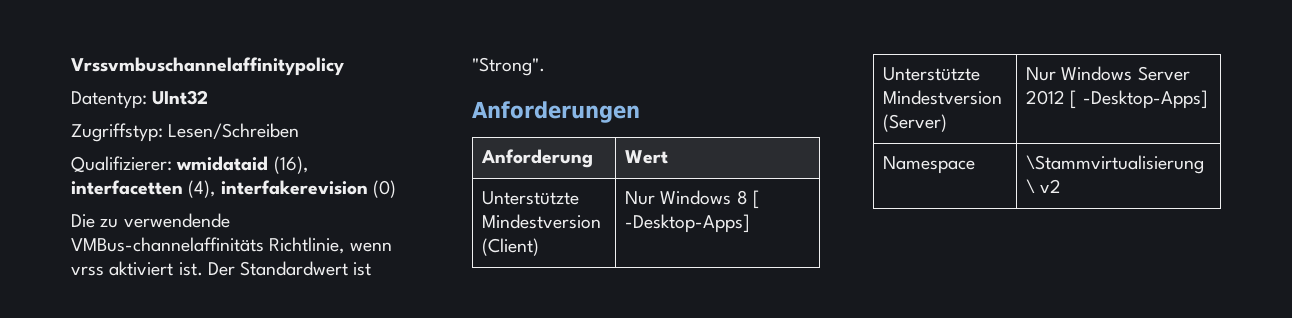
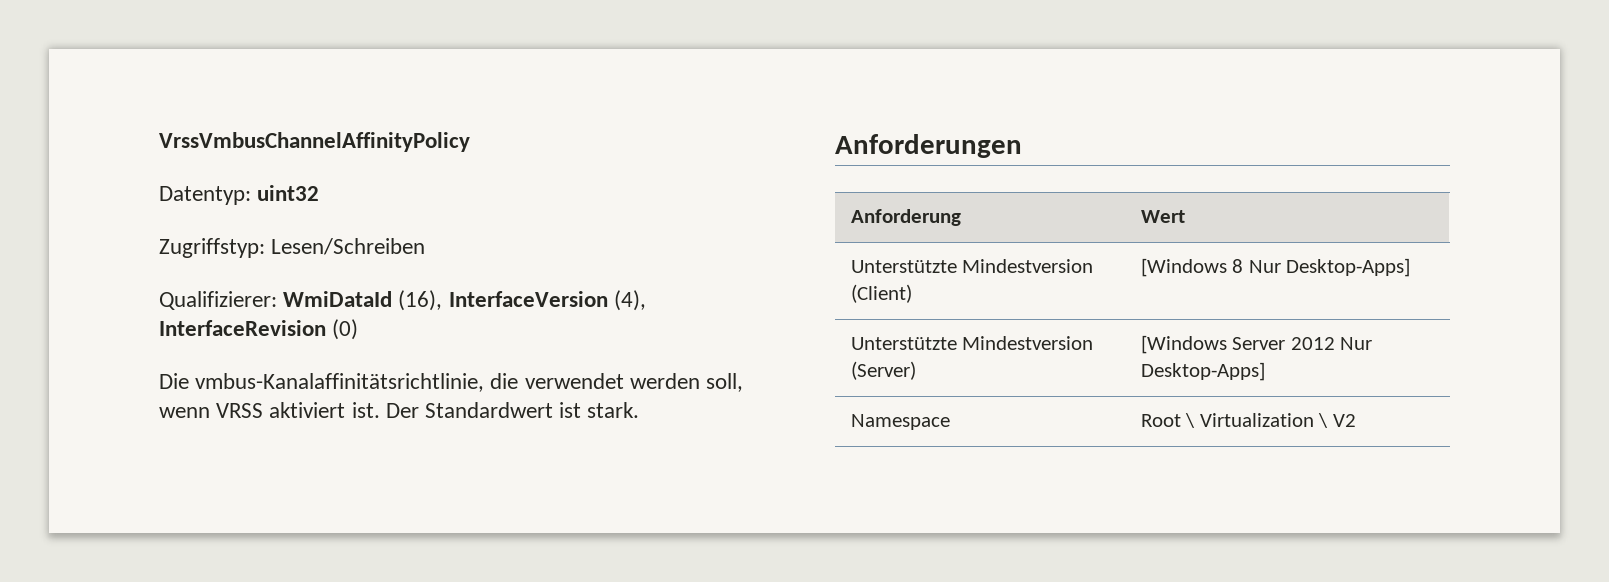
- Vrssvmbuschannelaffinitypolicy
+ VrssVmbusChannelAffinityPolicy
- Datentyp: UInt32
+ Datentyp: uint32
- Qualifizierer: wmidataid (16), interfacetten (4), interfakerevision (0)
- Die zu verwendende VMBus-channelaffinitäts Richtlinie, wenn vrss aktiviert ist.
+ Qualifizierer: WmiDataId (16), InterfaceVersion (4), InterfaceRevision (0)
+ Die vmbus-Kanalaffinitätsrichtlinie, die verwendet werden soll, wenn VRSS aktiviert ist.
- Der Standardwert ist "Strong".
+ Der Standardwert ist stark.
- Unterstützte Mindestversion (Client) | Nur Windows 8 [ -Desktop-Apps]
- Unterstützte Mindestversion (Server) | Nur Windows Server 2012 [ -Desktop-Apps]
- Namespace | \Stammvirtualisierung \ v2
+ Unterstützte Mindestversion (Client) | [Windows 8 Nur Desktop-Apps]
+ Unterstützte Mindestversion (Server) | [Windows Server 2012 Nur Desktop-Apps]
+ Namespace | Root \ Virtualization \ V2

